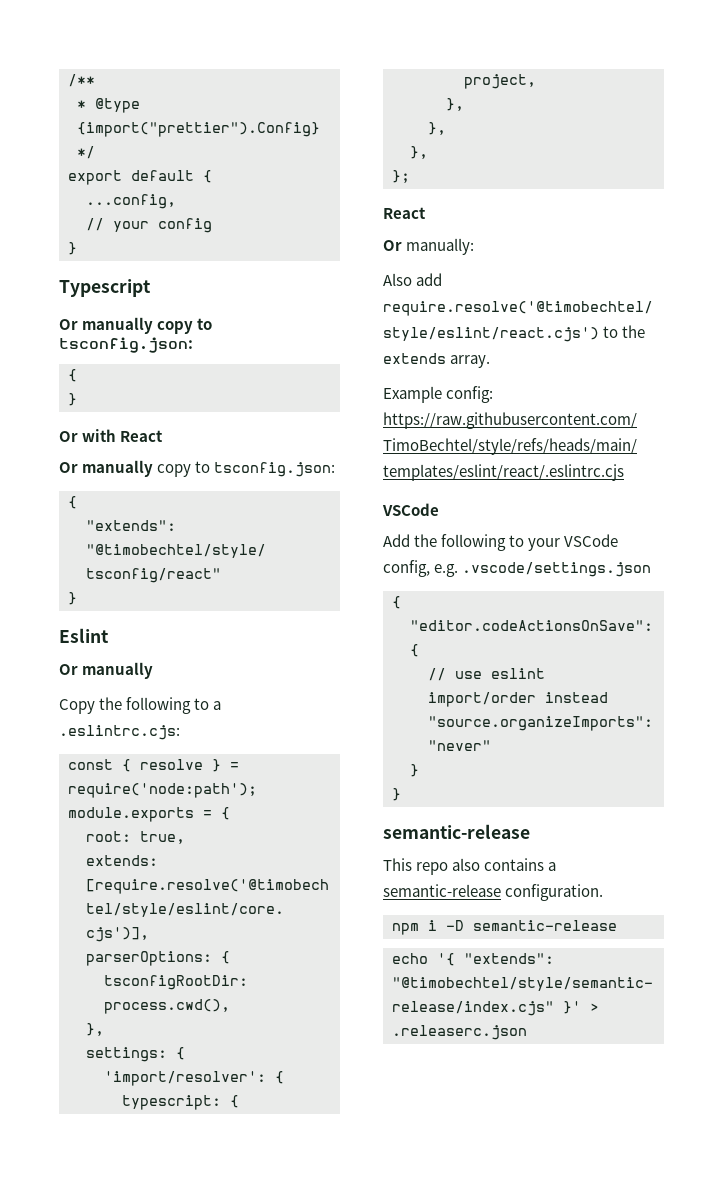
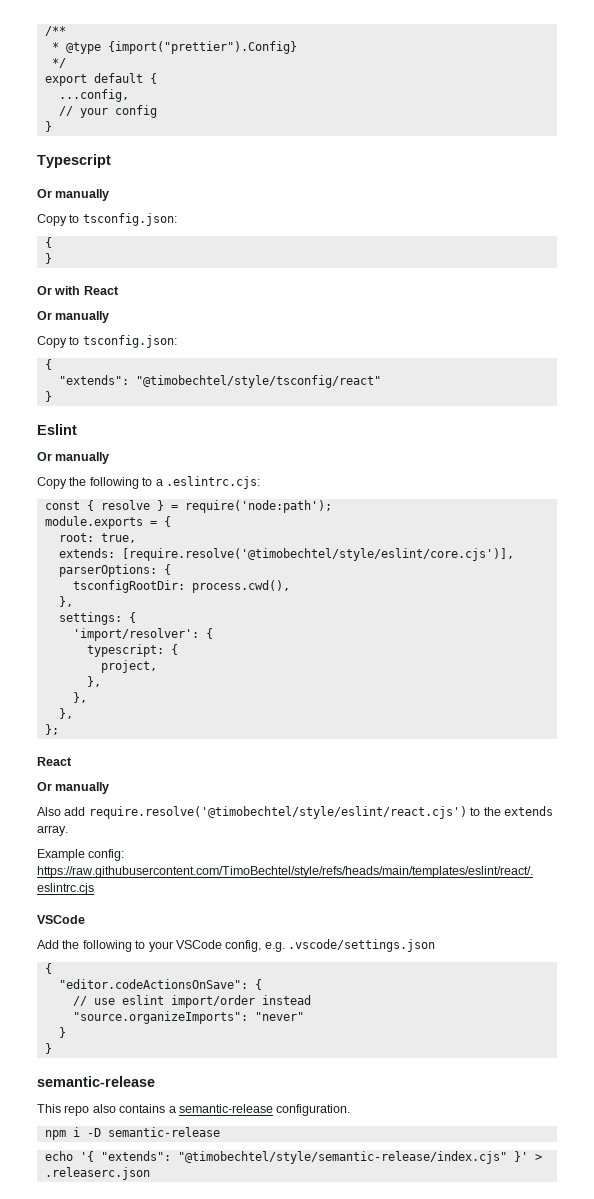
  Typescript
- Or manually copy to tsconfig.json:
+ Or manually
+ Copy to tsconfig.json:
  Or with React
- Or manually copy to tsconfig.json:
+ Or manually
+ Copy to tsconfig.json:
  };
  React
- Or manually:
+ Or manually

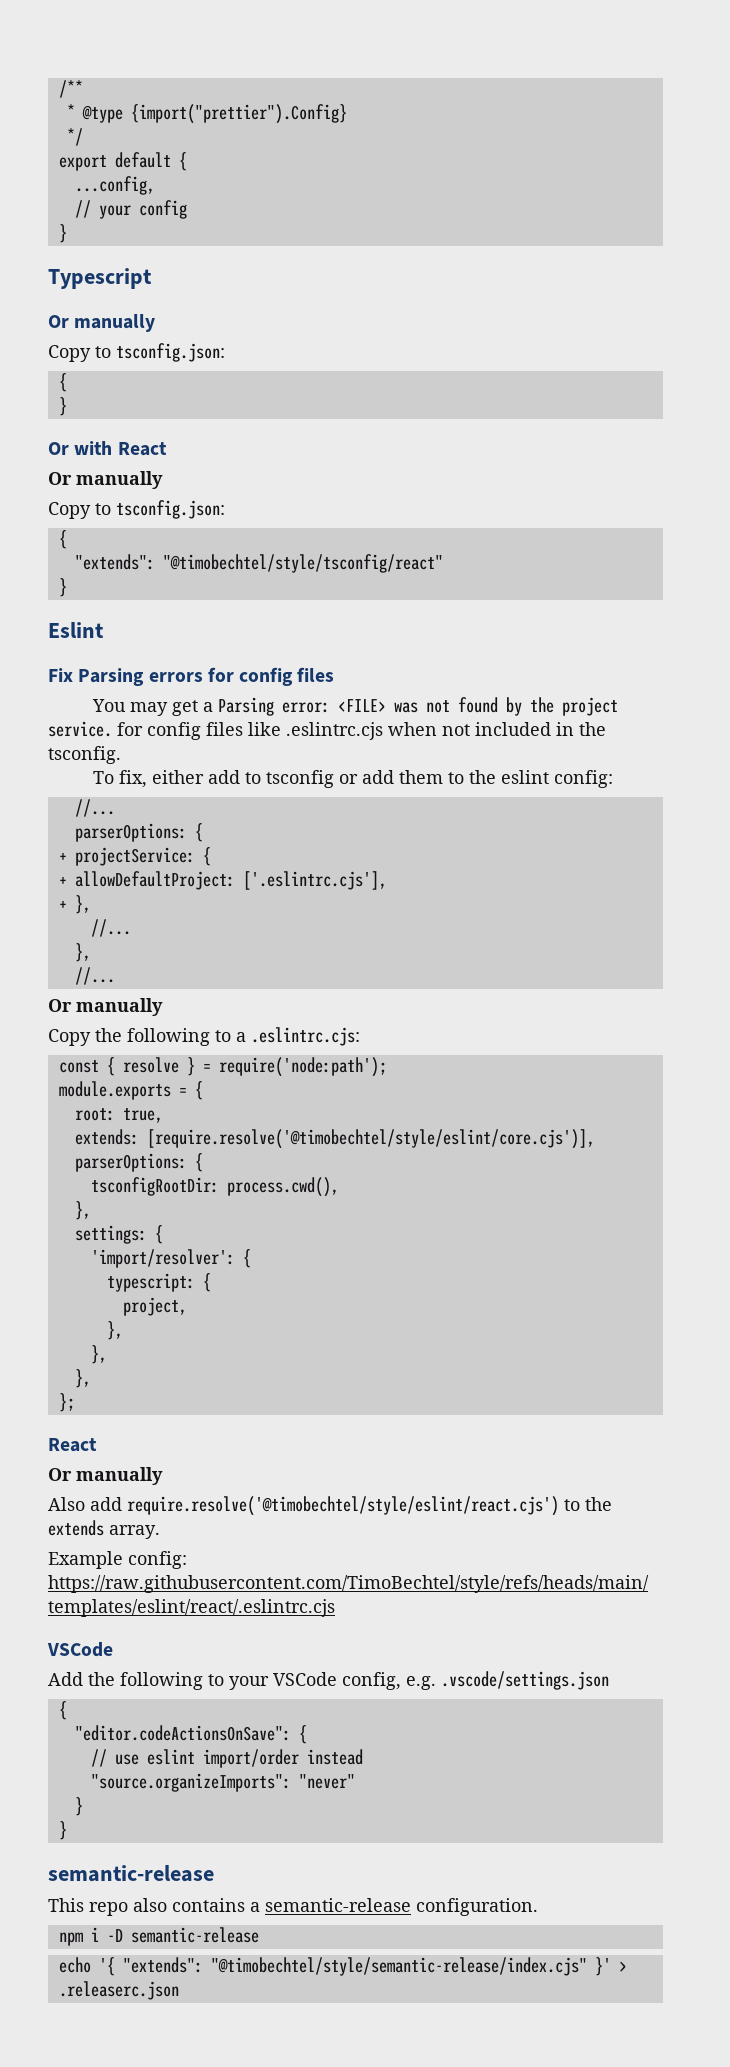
+ Fix Parsing errors for config files
+ You may get a Parsing error: <FILE> was not found by the project service. for config files like .eslintrc.cjs when not included in the tsconfig.
+ To fix, either add to tsconfig or add them to the eslint config:
+ //...
+ parserOptions: {
+ + projectService: {
+ + allowDefaultProject: ['.eslintrc.cjs'],
+ + },
+ //...
+ },
+ //...

